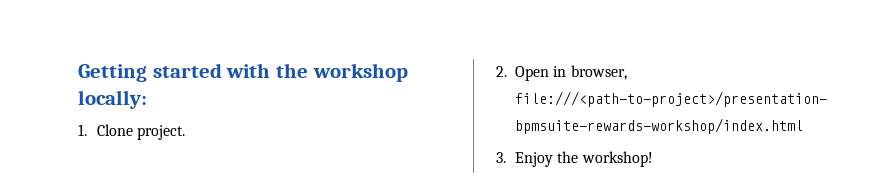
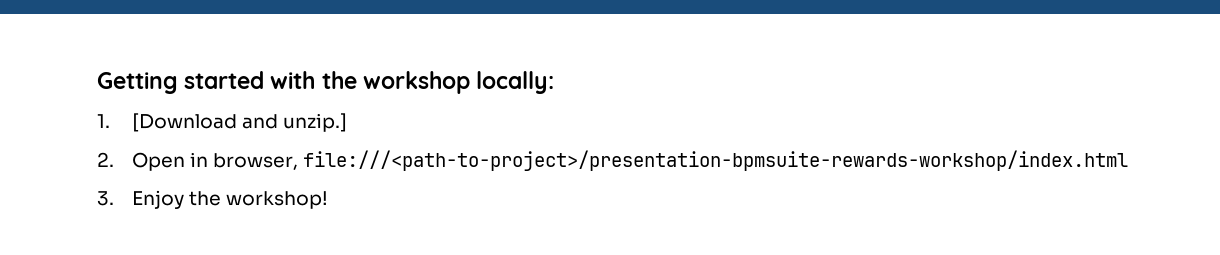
- 1. Clone project.
+ 1. [Download and unzip.]

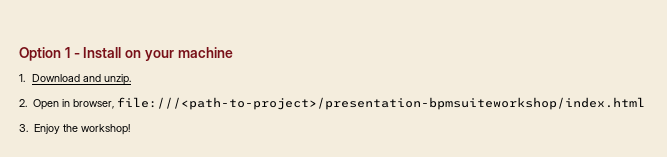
- Getting started with the workshop locally:
- 1. [Download and unzip.]
+ Option 1 - Install on your machine
+ 1. Download and unzip.
- 2. Open in browser, file:///<path-to-project>/presentation-bpmsuite-rewards-workshop/index.html
+ 2. Open in browser, file:///<path-to-project>/presentation-bpmsuiteworkshop/index.html

